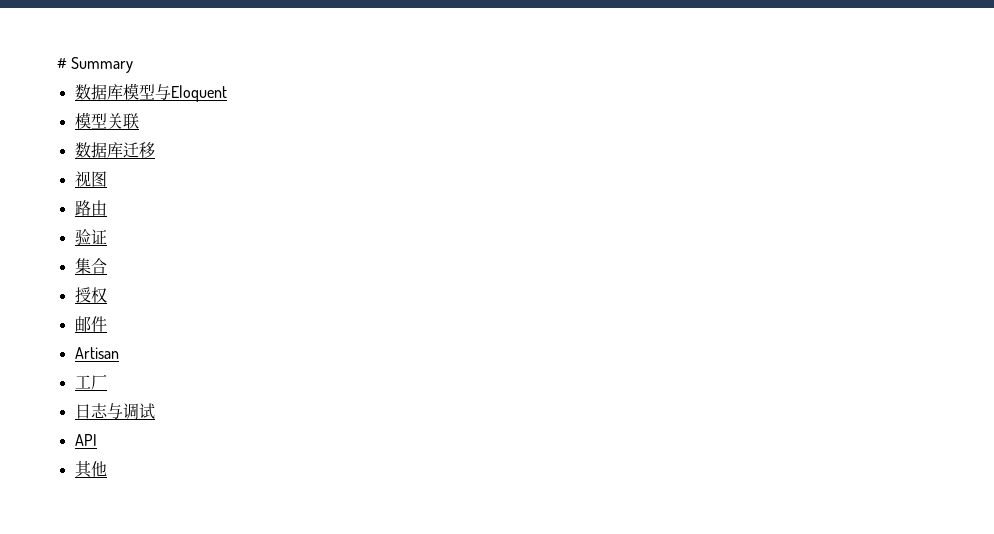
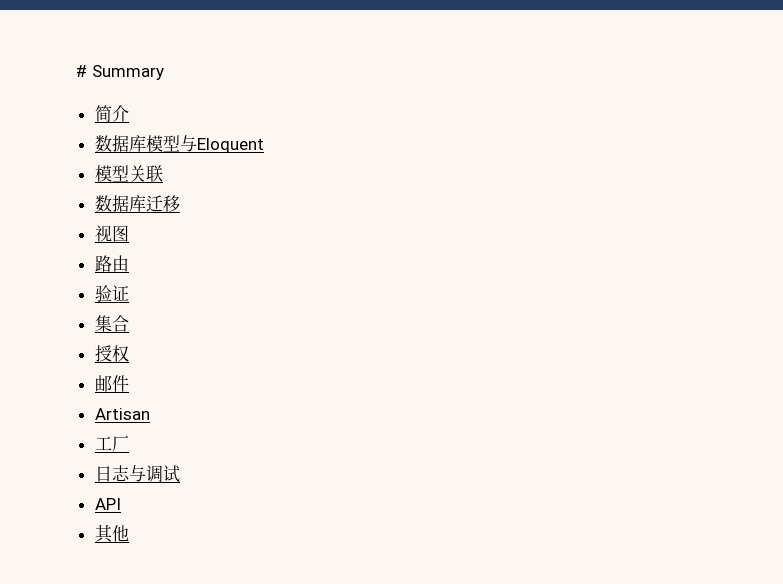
+ 简介

